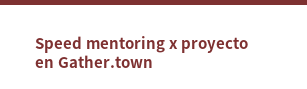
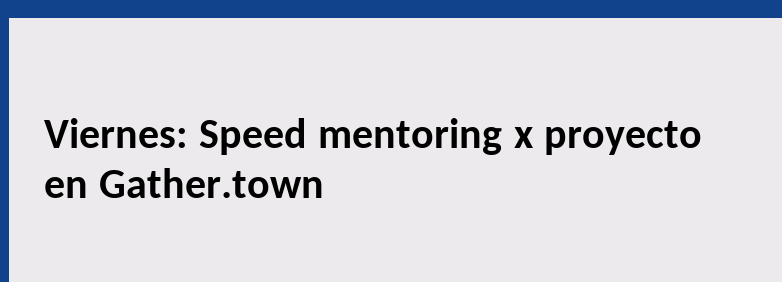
- Speed mentoring x proyecto en Gather.town
+ Viernes: Speed mentoring x proyecto en Gather.town

